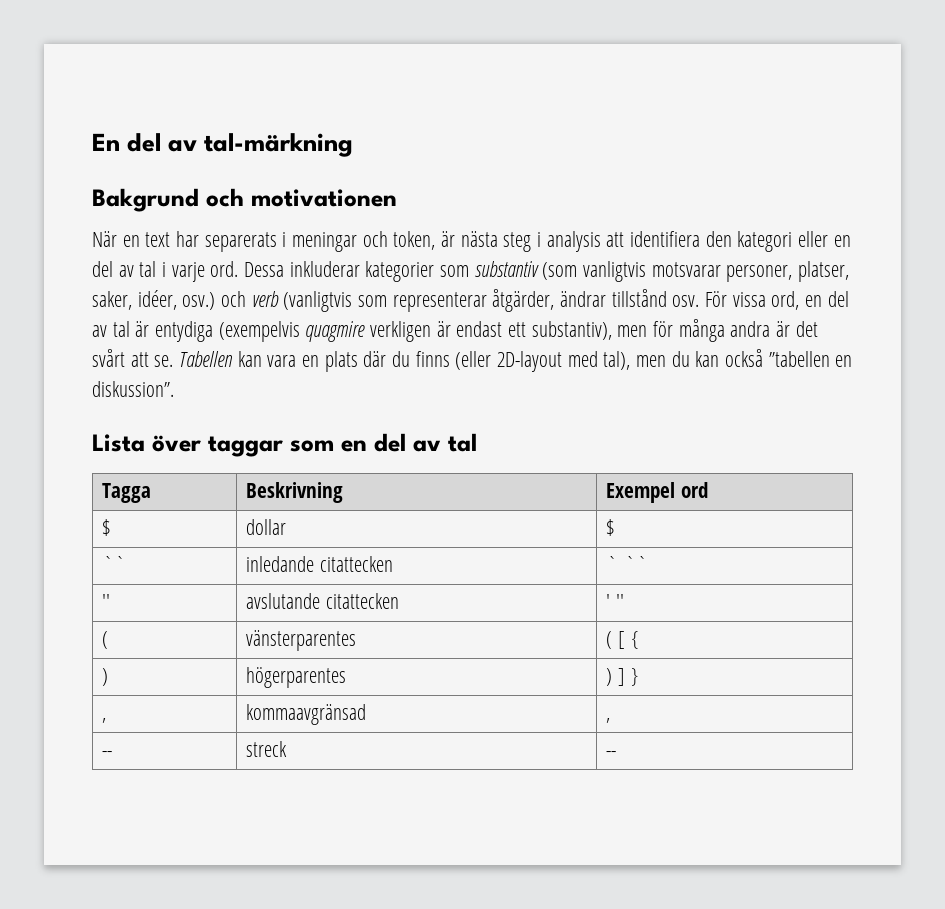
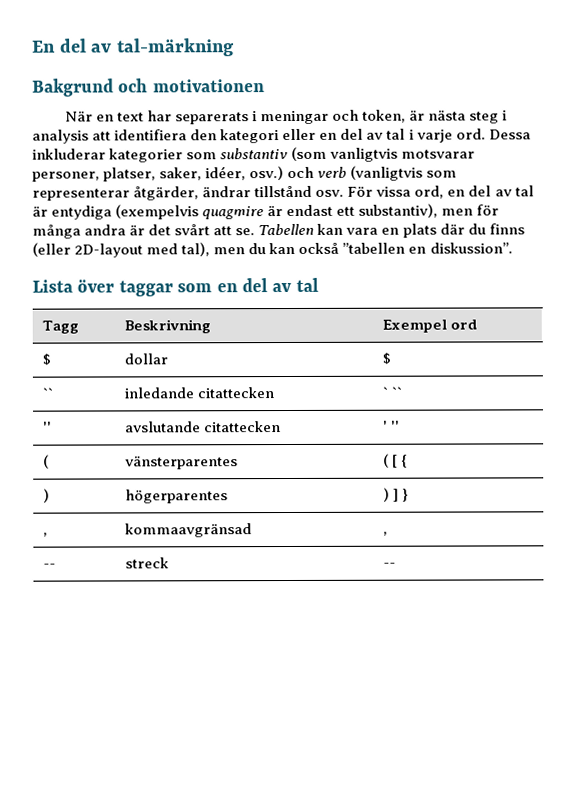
- För vissa ord, en del av tal är entydiga (exempelvis quagmire verkligen är endast ett substantiv), men för många andra är det svårt att se.
+ För vissa ord, en del av tal är entydiga (exempelvis quagmire är endast ett substantiv), men för många andra är det svårt att se.
- Tagga | Beskrivning | Exempel ord
+ Tagg | Beskrivning | Exempel ord

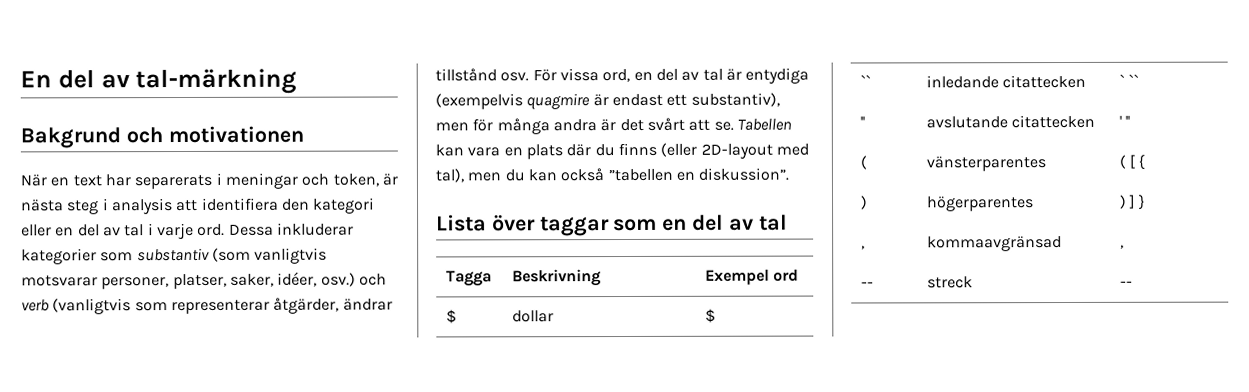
- Tagg | Beskrivning | Exempel ord
+ Tagga | Beskrivning | Exempel ord

